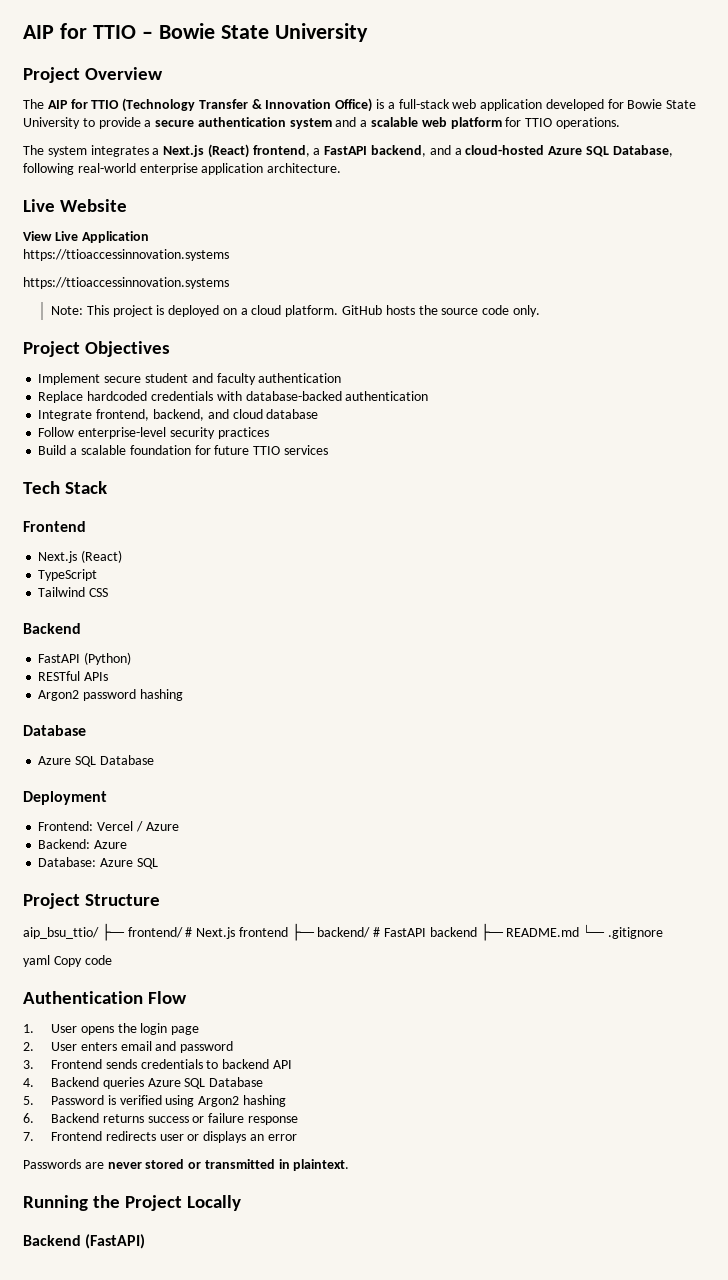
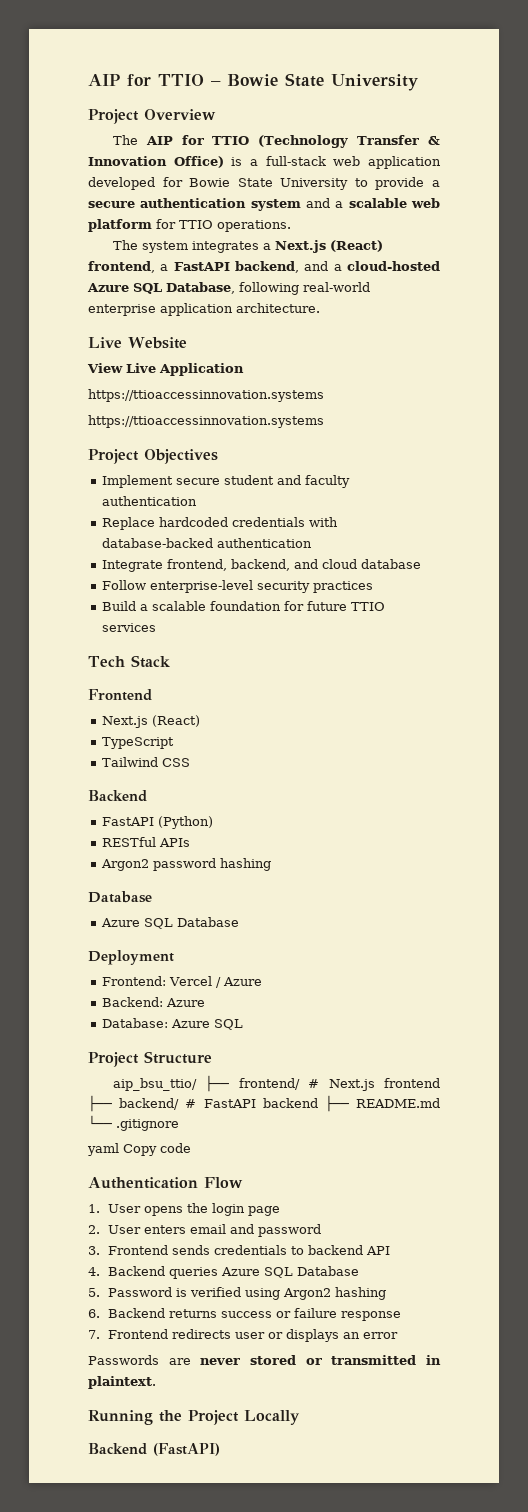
- Note: This project is deployed on a cloud platform. GitHub hosts the source code only.

